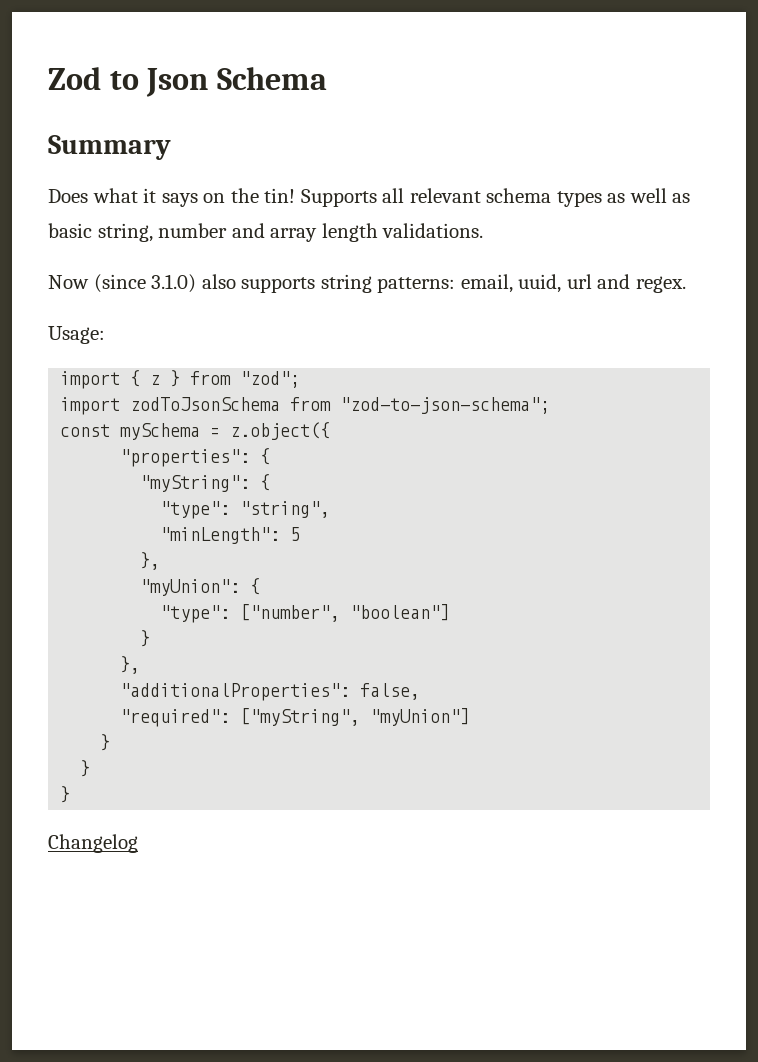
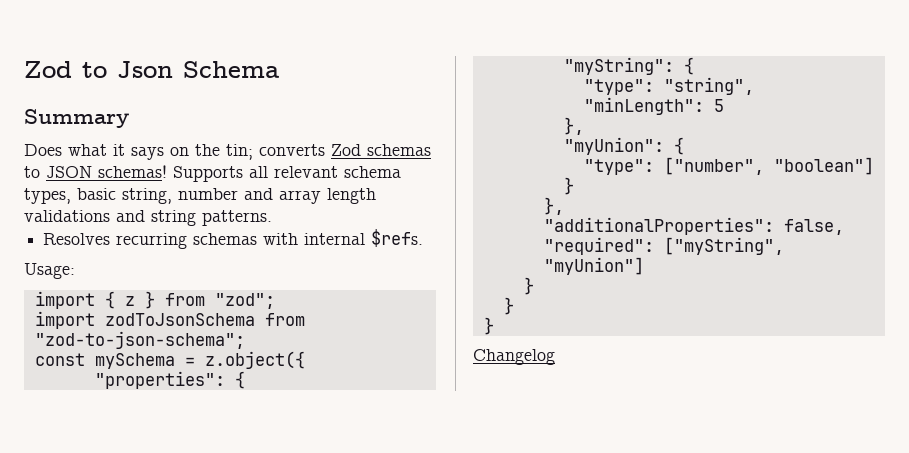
- Does what it says on the tin! Supports all relevant schema types as well as basic string, number and array length validations.
- Now (since 3.1.0) also supports string patterns: email, uuid, url and regex.
+ Does what it says on the tin; converts Zod schemas to JSON schemas! Supports all relevant schema types, basic string, number and array length validations and string patterns.
+ Resolves recurring schemas with internal $refs.

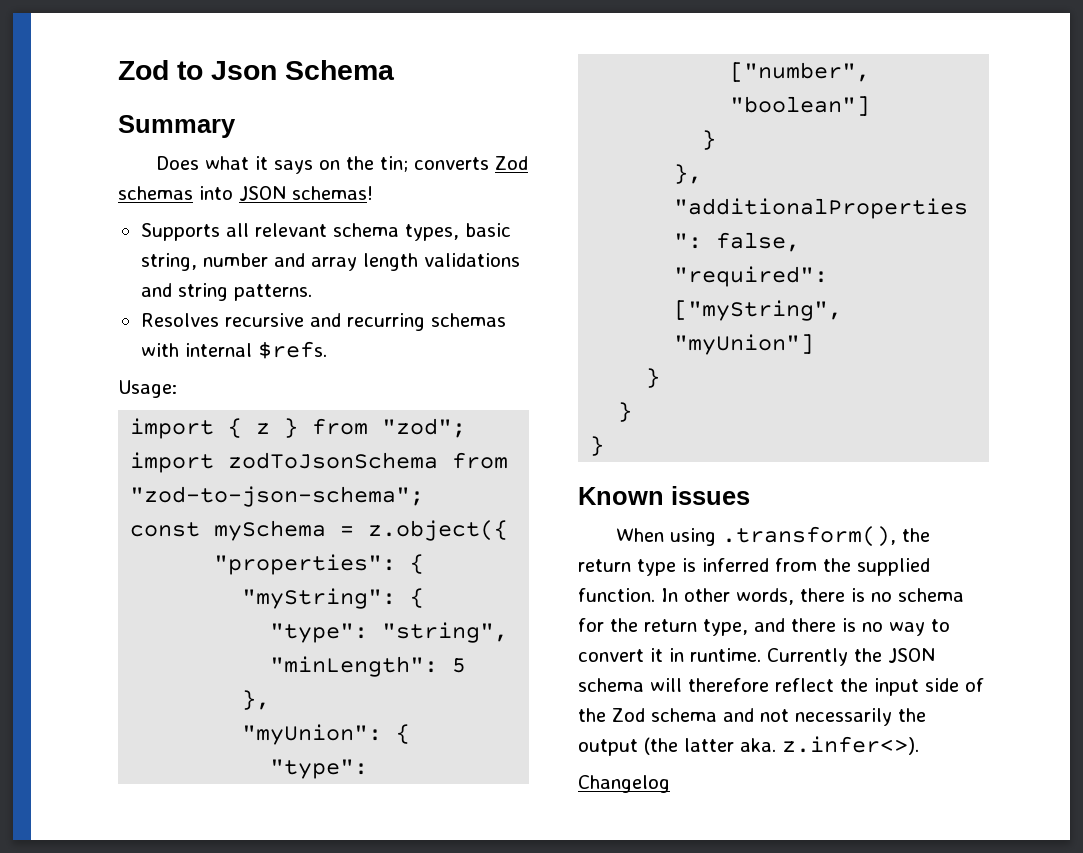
- Does what it says on the tin; converts Zod schemas to JSON schemas! Supports all relevant schema types, basic string, number and array length validations and string patterns.
+ Does what it says on the tin; converts Zod schemas into JSON schemas!
+ Supports all relevant schema types, basic string, number and array length validations and string patterns.
- Resolves recurring schemas with internal $refs.
+ Resolves recursive and recurring schemas with internal $refs.
+ Known issues
+ When using .transform(), the return type is inferred from the supplied function. In other words, there is no schema for the return type, and there is no way to convert it in runtime. Currently the JSON schema will therefore reflect the input side of the Zod schema and not necessarily the output (the latter aka. z.infer<>).

